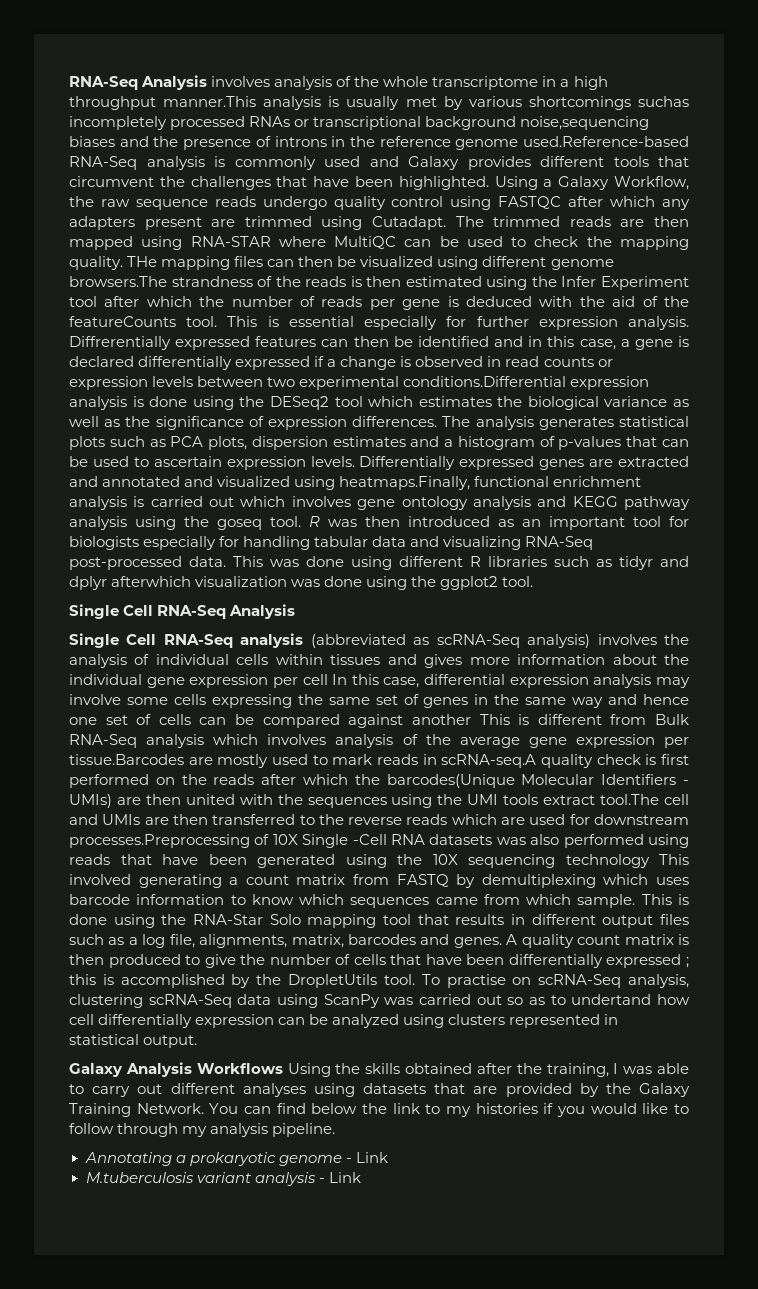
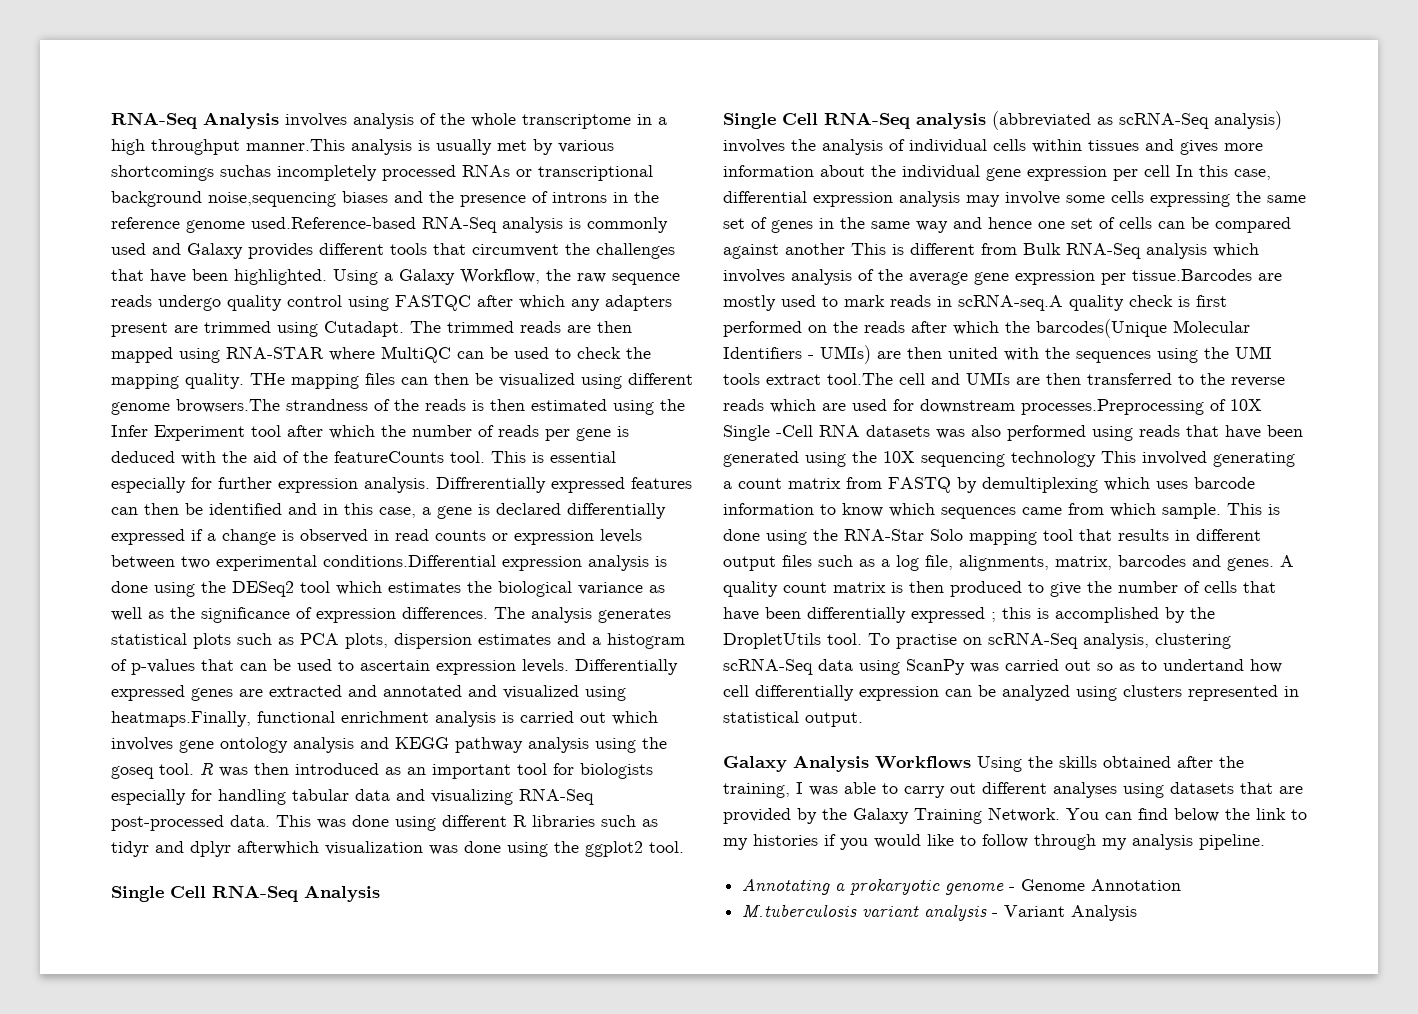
- Annotating a prokaryotic genome - Link
+ Annotating a prokaryotic genome - Genome Annotation
- M.tuberculosis variant analysis - Link
+ M.tuberculosis variant analysis - Variant Analysis

